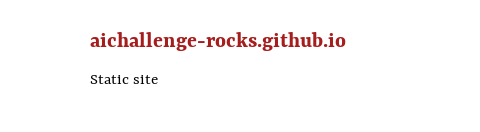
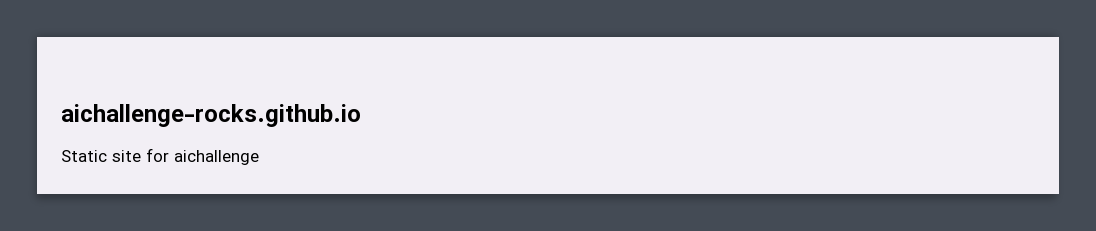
- Static site
+ Static site for aichallenge

